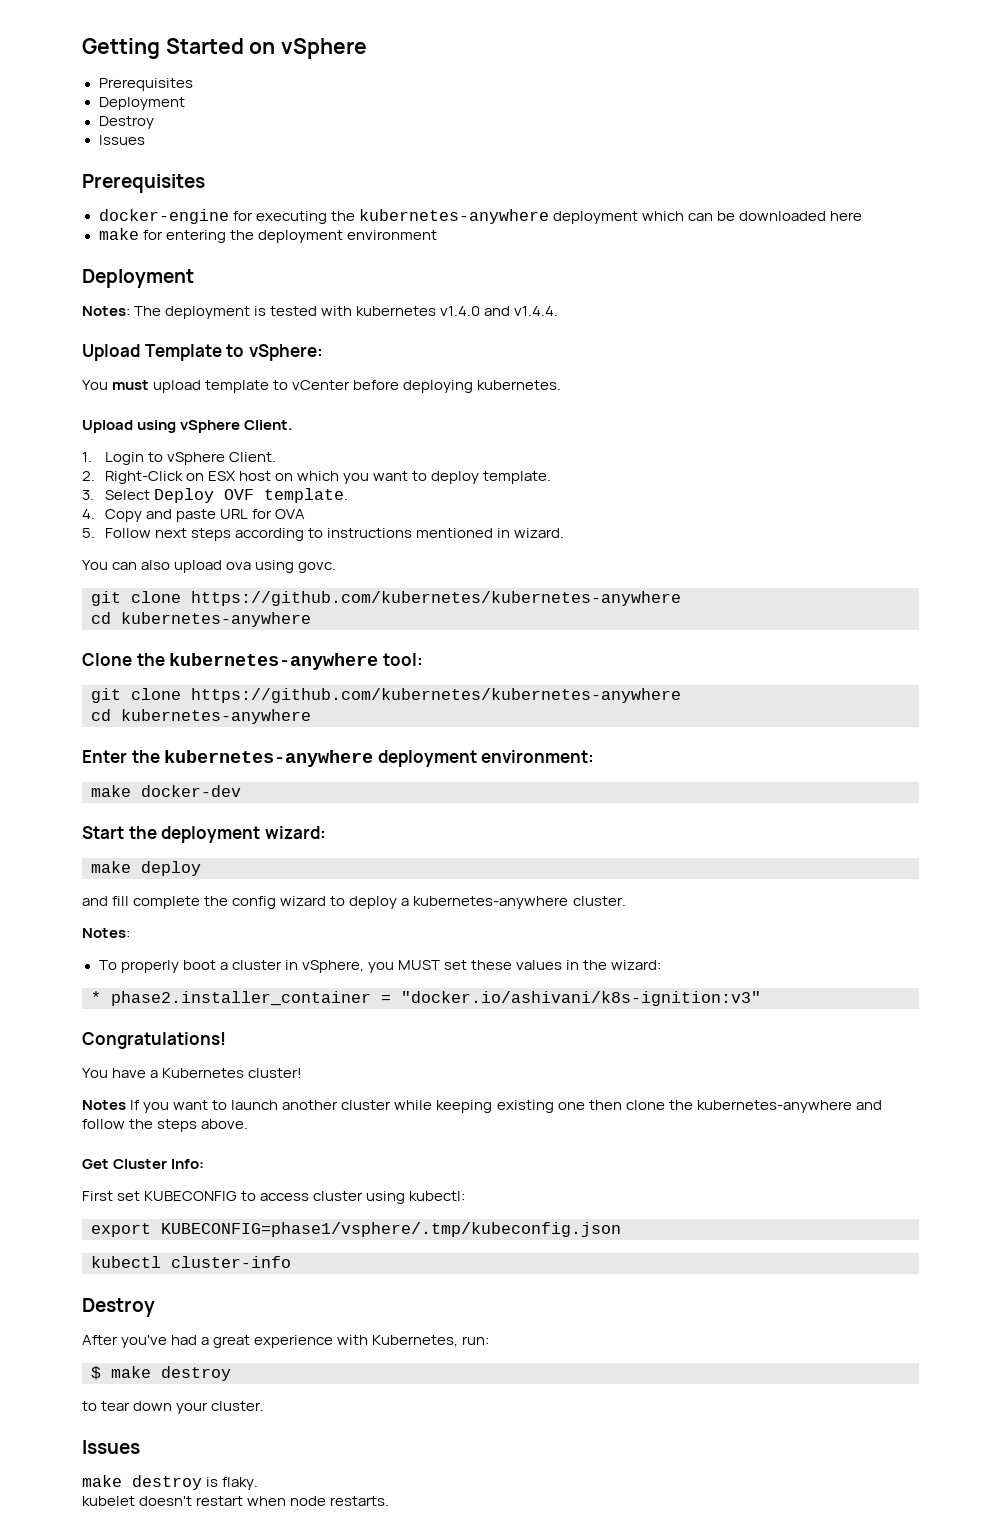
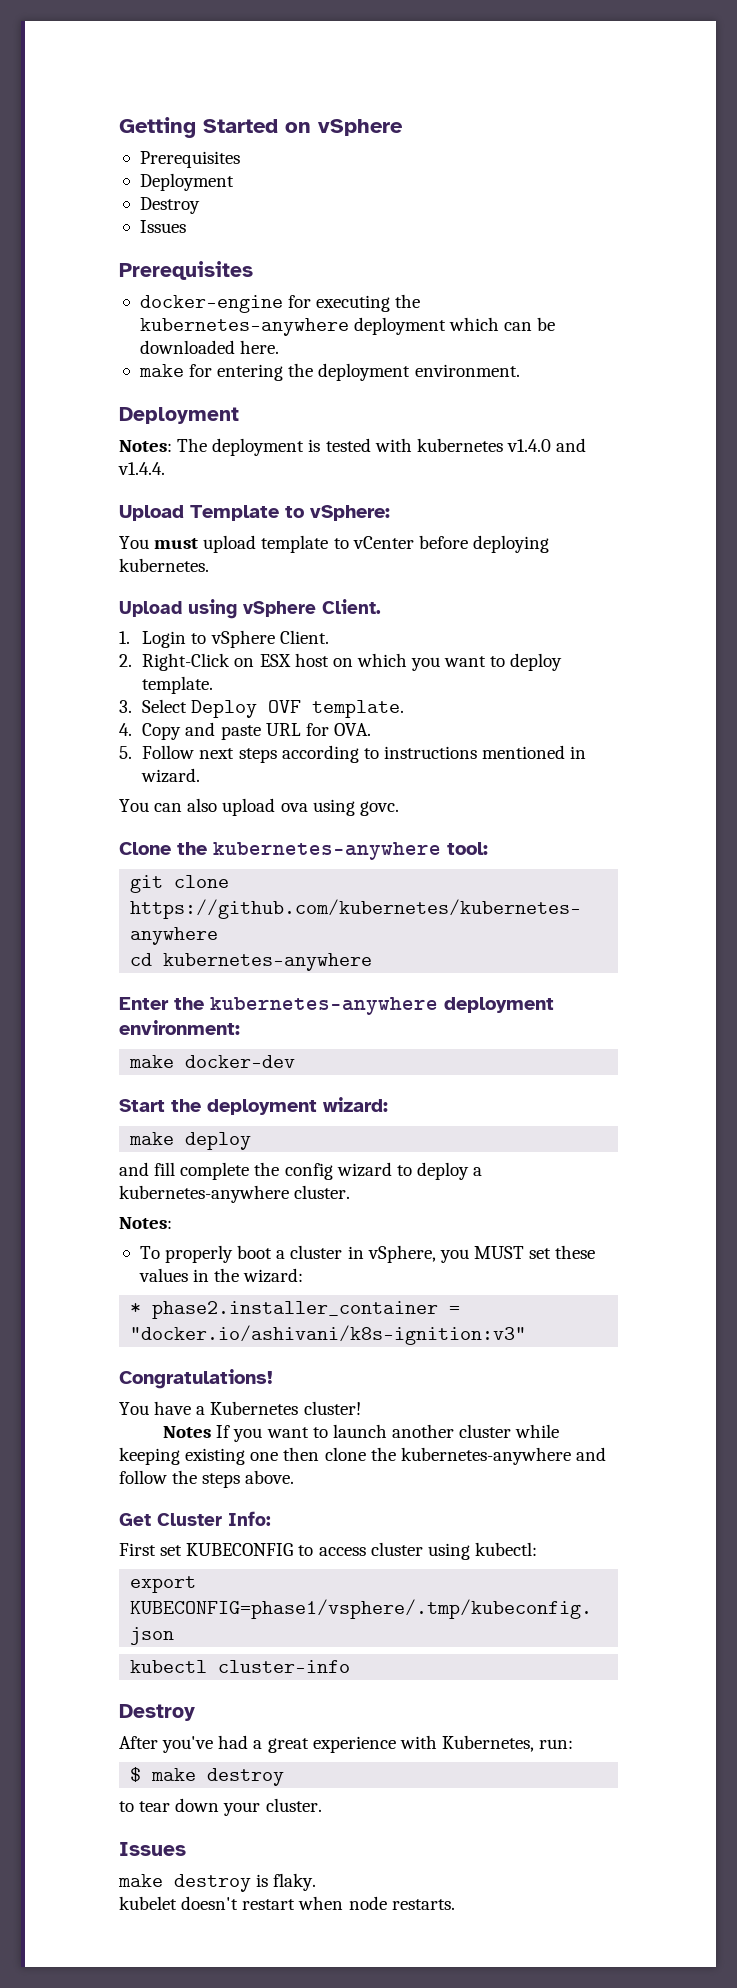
- docker-engine for executing the kubernetes-anywhere deployment which can be downloaded here
+ docker-engine for executing the kubernetes-anywhere deployment which can be downloaded here.
- make for entering the deployment environment
+ make for entering the deployment environment.
- 4. Copy and paste URL for OVA
+ 4. Copy and paste URL for OVA.
  You can also upload ova using govc.
- git clone https://github.com/kubernetes/kubernetes-anywhere
- cd kubernetes-anywhere

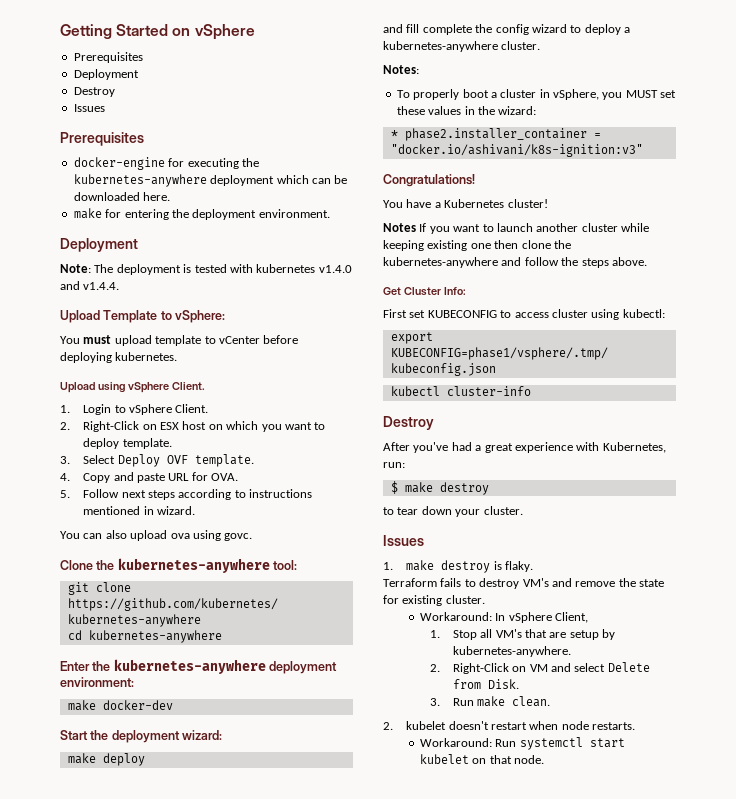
- Notes: The deployment is tested with kubernetes v1.4.0 and v1.4.4.
+ Note: The deployment is tested with kubernetes v1.4.0 and v1.4.4.
- make destroy is flaky.
+ 1. make destroy is flaky.
- kubelet doesn't restart when node restarts.
+ Terraform fails to destroy VM's and remove the state for existing cluster.
+ Workaround: In vSphere Client,
+ 1. Stop all VM's that are setup by kubernetes-anywhere.
+ 2. Right-Click on VM and select Delete from Disk.
+ 3. Run make clean.
+ 2. kubelet doesn't restart when node restarts.
+ Workaround: Run systemctl start kubelet on that node.

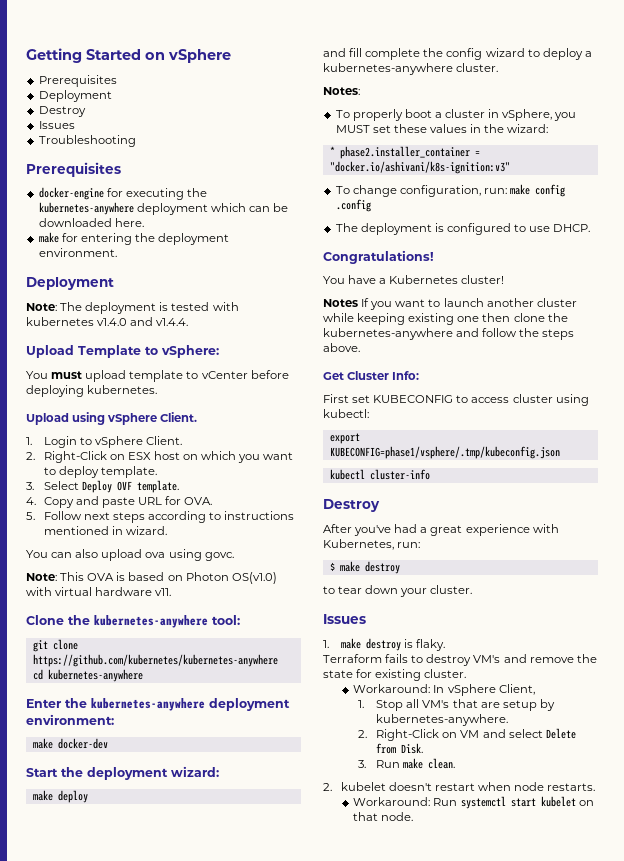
+ Troubleshooting
+ Note: This OVA is based on Photon OS(v1.0) with virtual hardware v11.
+ To change configuration, run: make config .config
+ The deployment is configured to use DHCP.

